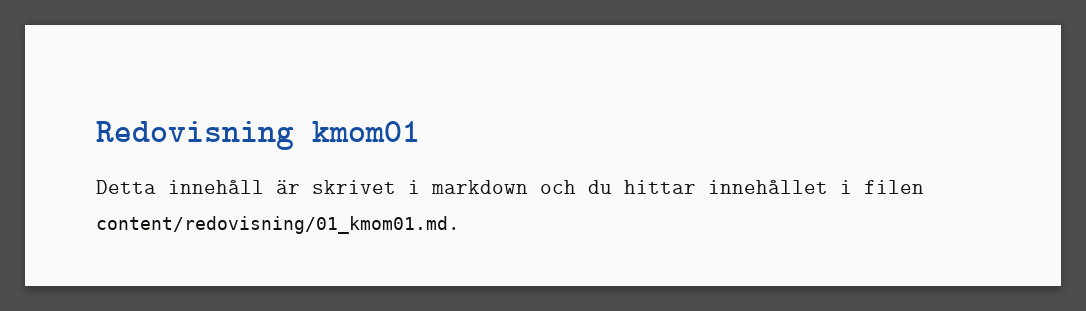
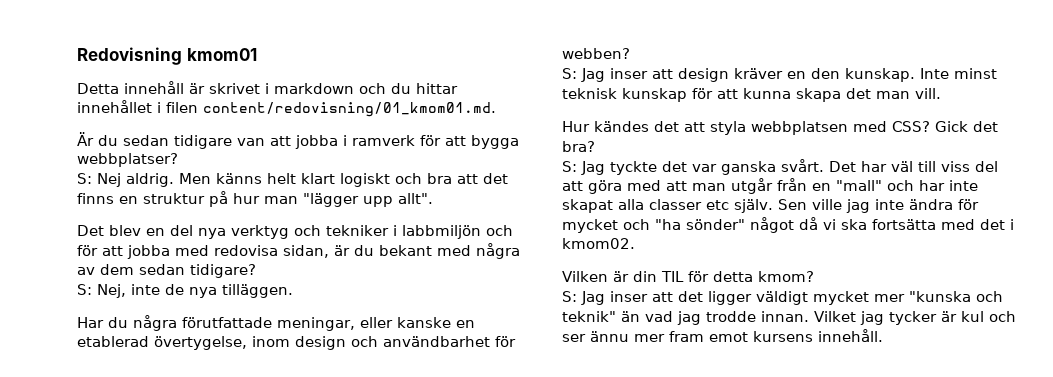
+ Är du sedan tidigare van att jobba i ramverk för att bygga webbplatser?
+ S: Nej aldrig. Men känns helt klart logiskt och bra att det finns en struktur på hur man "lägger upp allt".
+ Det blev en del nya verktyg och tekniker i labbmiljön och för att jobba med redovisa sidan, är du bekant med några av dem sedan tidigare?
+ S: Nej, inte de nya tilläggen.
+ Har du några förutfattade meningar, eller kanske en etablerad övertygelse, inom design och användbarhet för webben?
+ S: Jag inser att design kräver en den kunskap. Inte minst teknisk kunskap för att kunna skapa det man vill.
+ Hur kändes det att styla webbplatsen med CSS? Gick det bra?
+ S: Jag tyckte det var ganska svårt. Det har väl till viss del att göra med att man utgår från en "mall" och har inte skapat alla classer etc själv. Sen ville jag inte ändra för mycket och "ha sönder" något då vi ska fortsätta med det i kmom02.
+ Vilken är din TIL för detta kmom?
+ S: Jag inser att det ligger väldigt mycket mer "kunska och teknik" än vad jag trodde innan. Vilket jag tycker är kul och ser ännu mer fram emot kursens innehåll.

